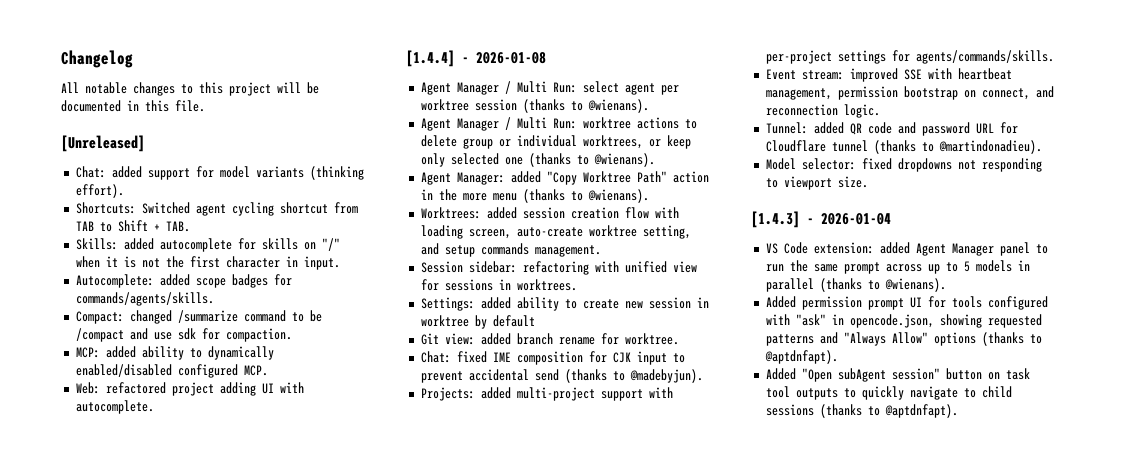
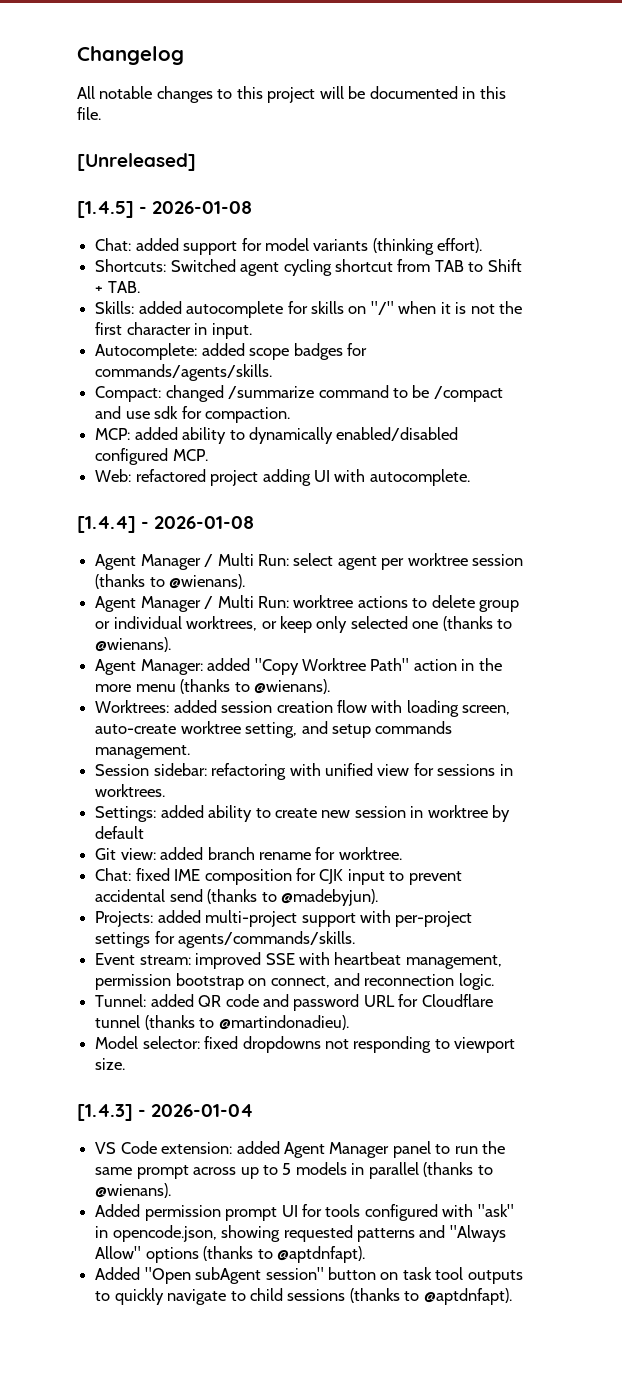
+ [1.4.5] - 2026-01-08

